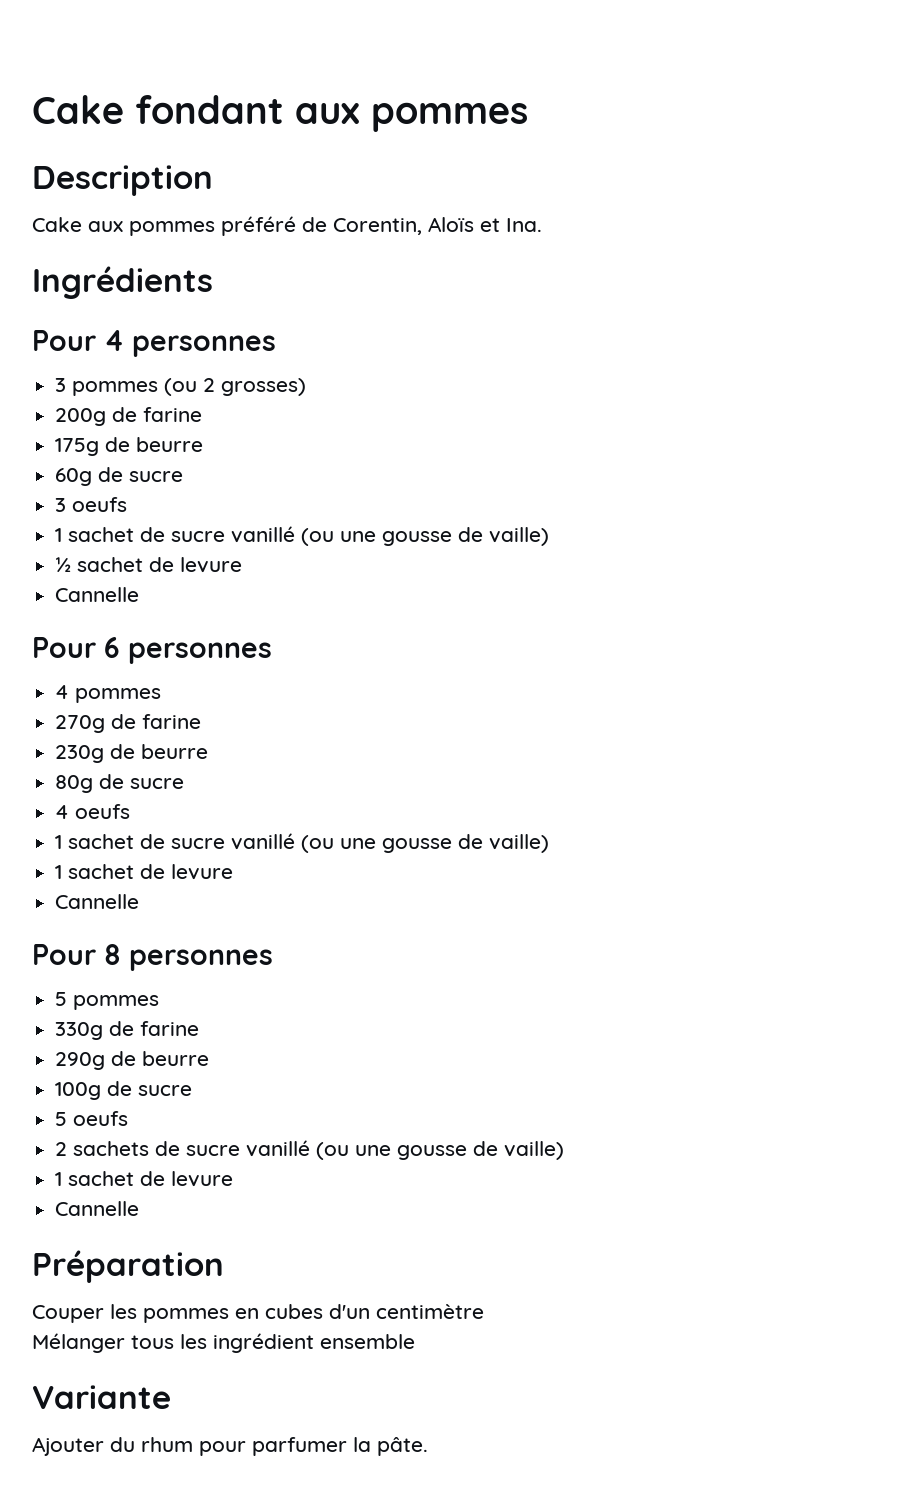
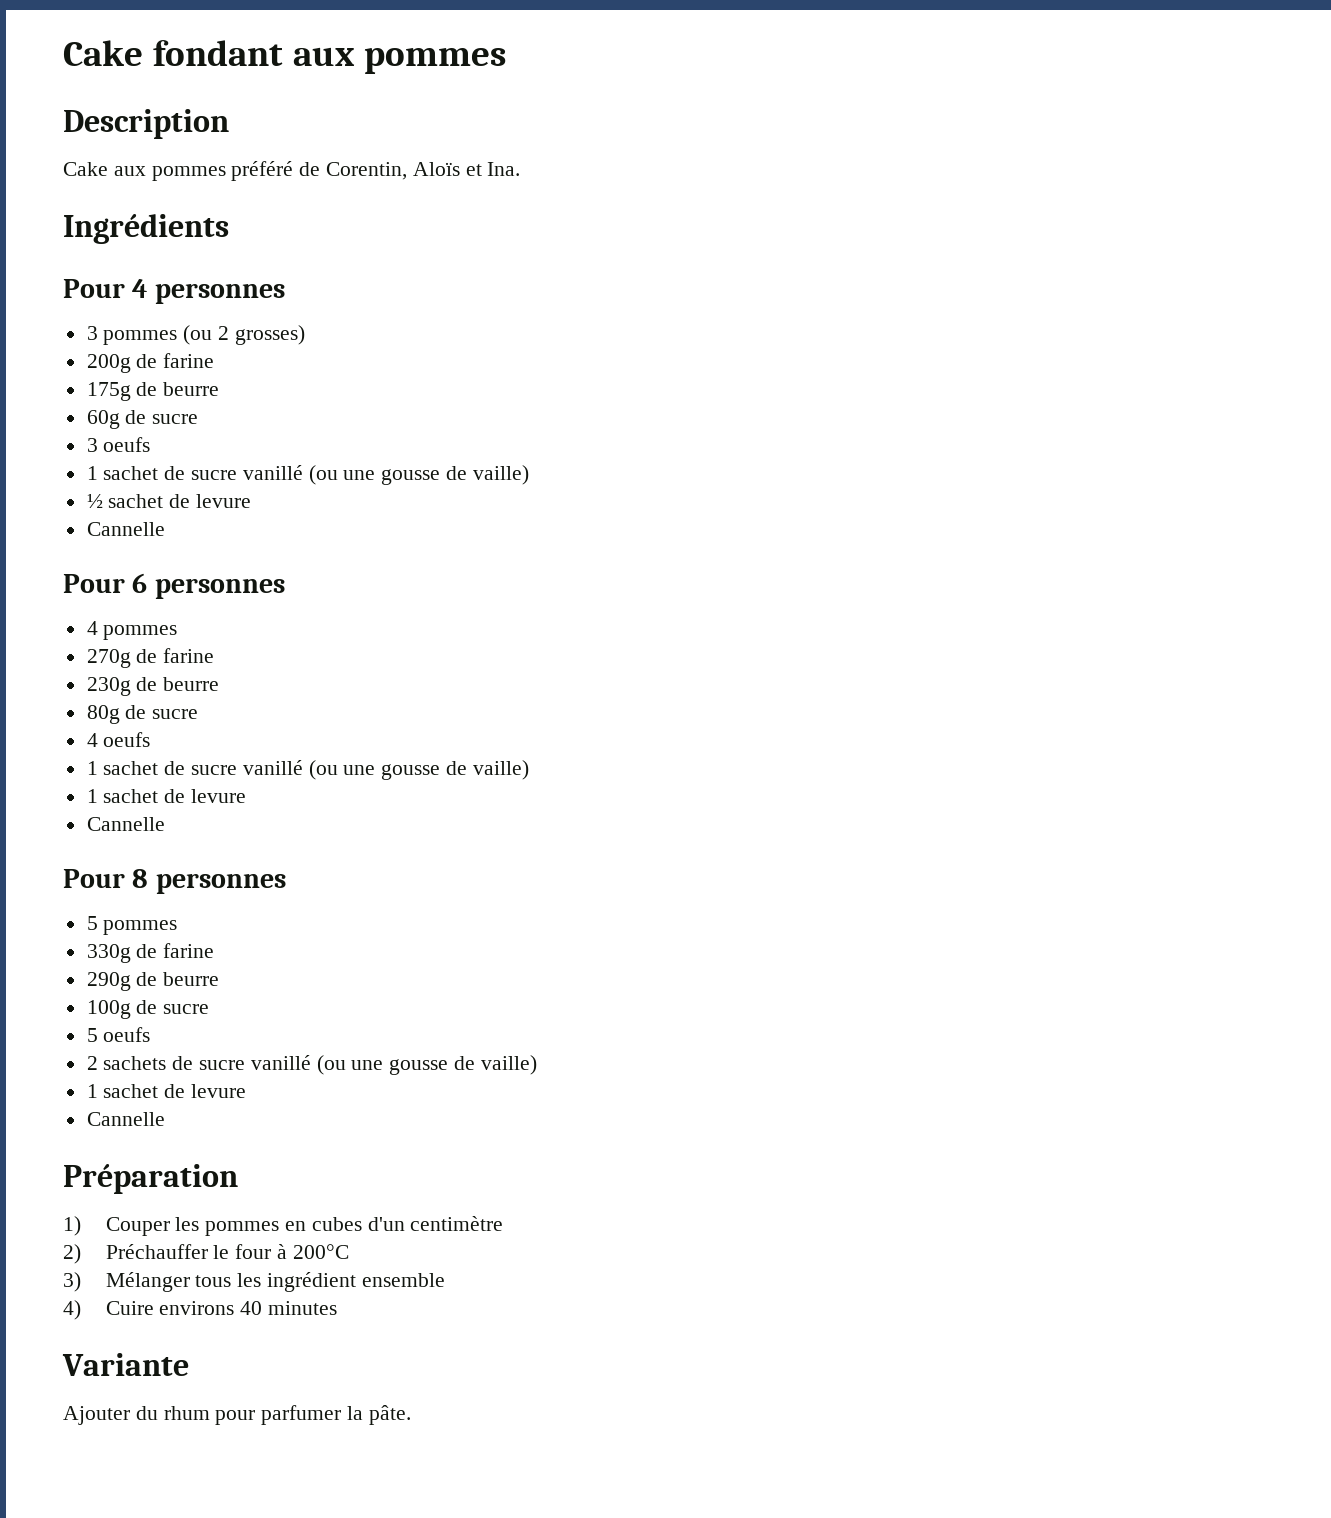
- Couper les pommes en cubes d'un centimètre
+ 1) Couper les pommes en cubes d'un centimètre
- Mélanger tous les ingrédient ensemble
+ 2) Préchauffer le four à 200°C
+ 3) Mélanger tous les ingrédient ensemble
+ 4) Cuire environs 40 minutes

